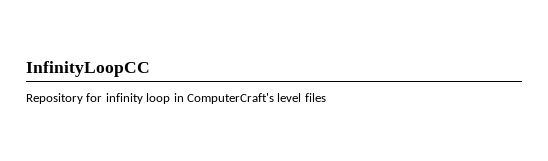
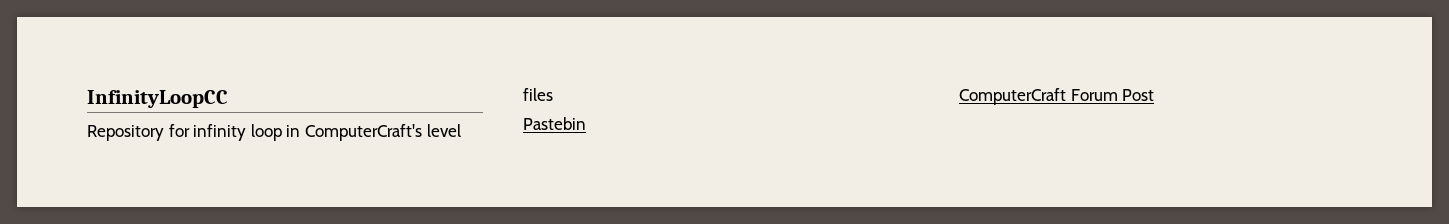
+ Pastebin
+ ComputerCraft Forum Post

